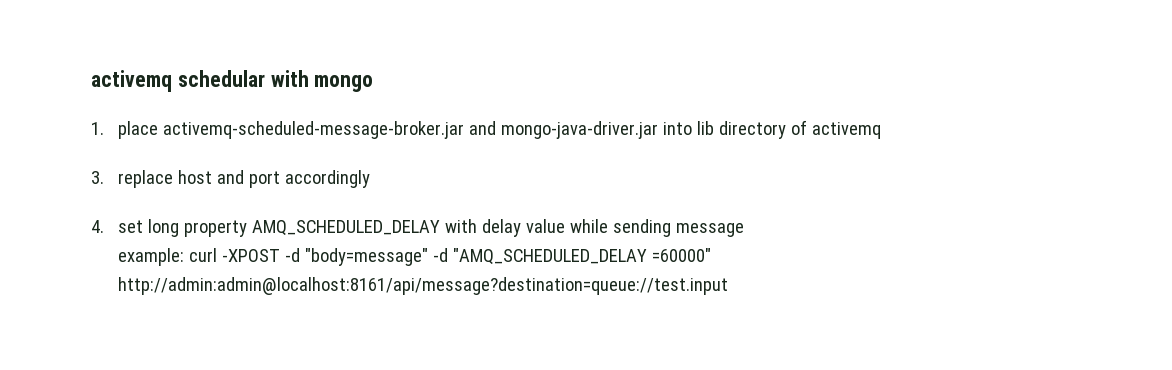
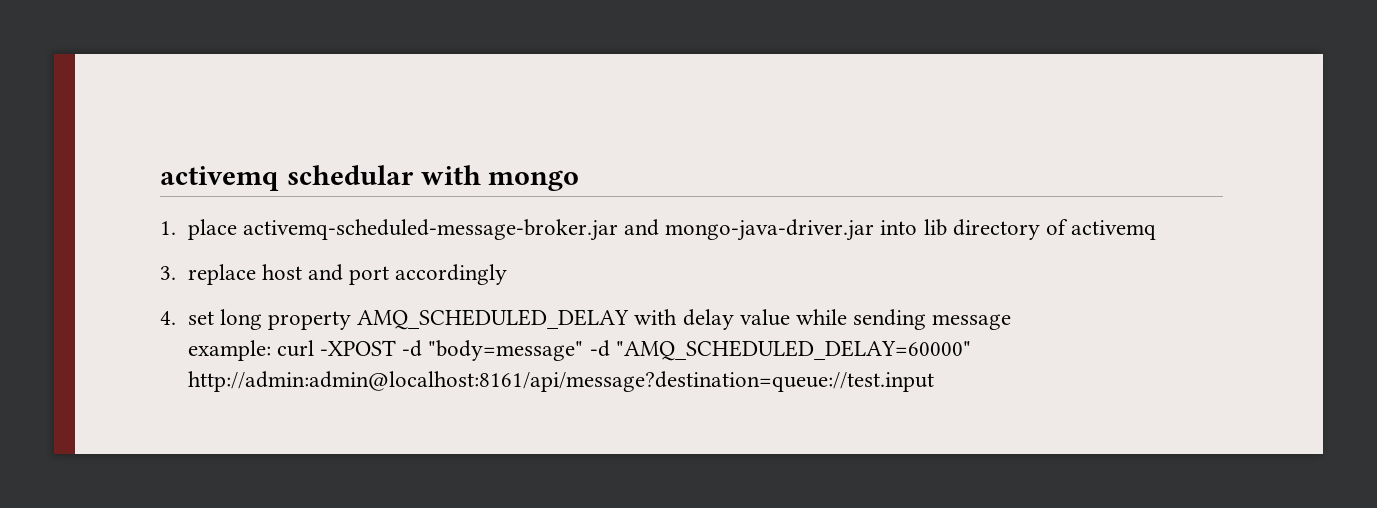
- example: curl -XPOST -d "body=message" -d "AMQ_SCHEDULED_DELAY =60000" http://admin:admin@localhost:8161/api/message?destination=queue://test.input
+ example: curl -XPOST -d "body=message" -d "AMQ_SCHEDULED_DELAY=60000" http://admin:admin@localhost:8161/api/message?destination=queue://test.input

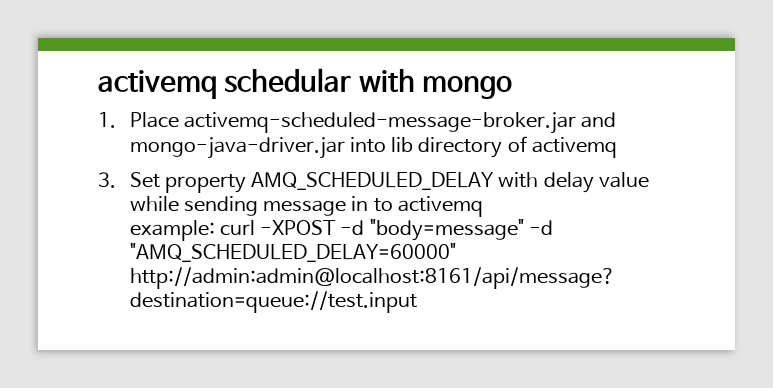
- 1. place activemq-scheduled-message-broker.jar and mongo-java-driver.jar into lib directory of activemq
+ 1. Place activemq-scheduled-message-broker.jar and mongo-java-driver.jar into lib directory of activemq
- 3. replace host and port accordingly
- 4. set long property AMQ_SCHEDULED_DELAY with delay value while sending message
+ 3. Set property AMQ_SCHEDULED_DELAY with delay value while sending message in to activemq

